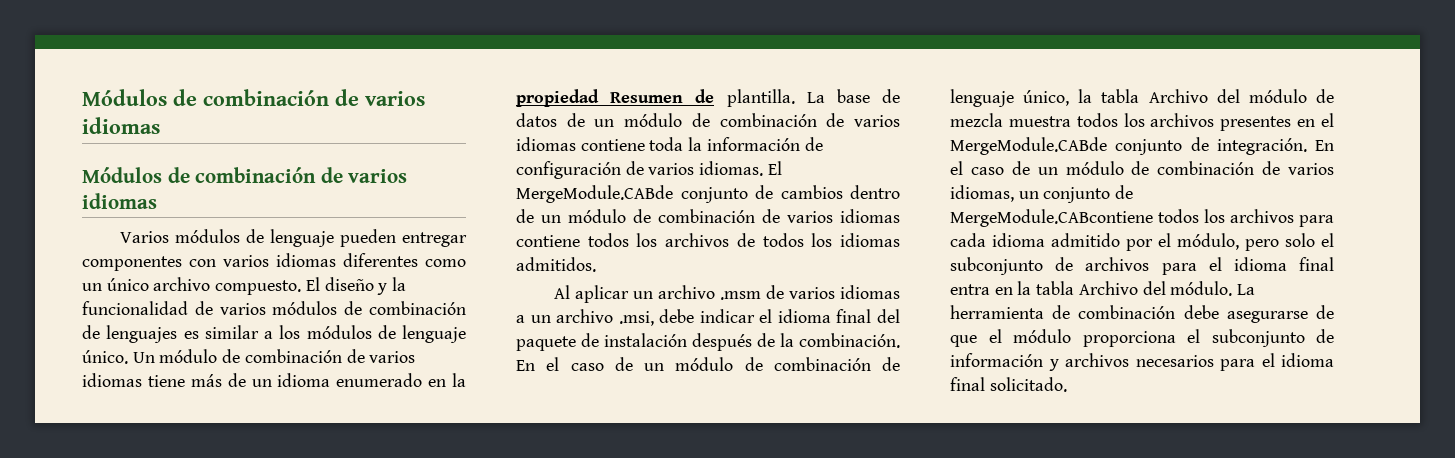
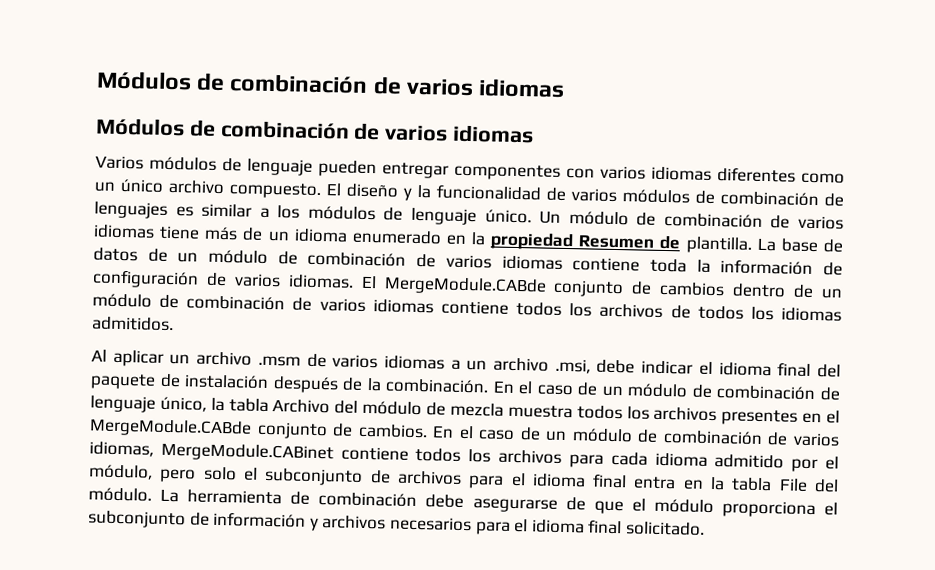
- En el caso de un módulo de combinación de lenguaje único, la tabla Archivo del módulo de mezcla muestra todos los archivos presentes en el MergeModule.CABde conjunto de integración.
+ En el caso de un módulo de combinación de lenguaje único, la tabla Archivo del módulo de mezcla muestra todos los archivos presentes en el MergeModule.CABde conjunto de cambios.
- En el caso de un módulo de combinación de varios idiomas, un conjunto de MergeModule.CABcontiene todos los archivos para cada idioma admitido por el módulo, pero solo el subconjunto de archivos para el idioma final entra en la tabla Archivo del módulo.
+ En el caso de un módulo de combinación de varios idiomas, MergeModule.CABinet contiene todos los archivos para cada idioma admitido por el módulo, pero solo el subconjunto de archivos para el idioma final entra en la tabla File del módulo.

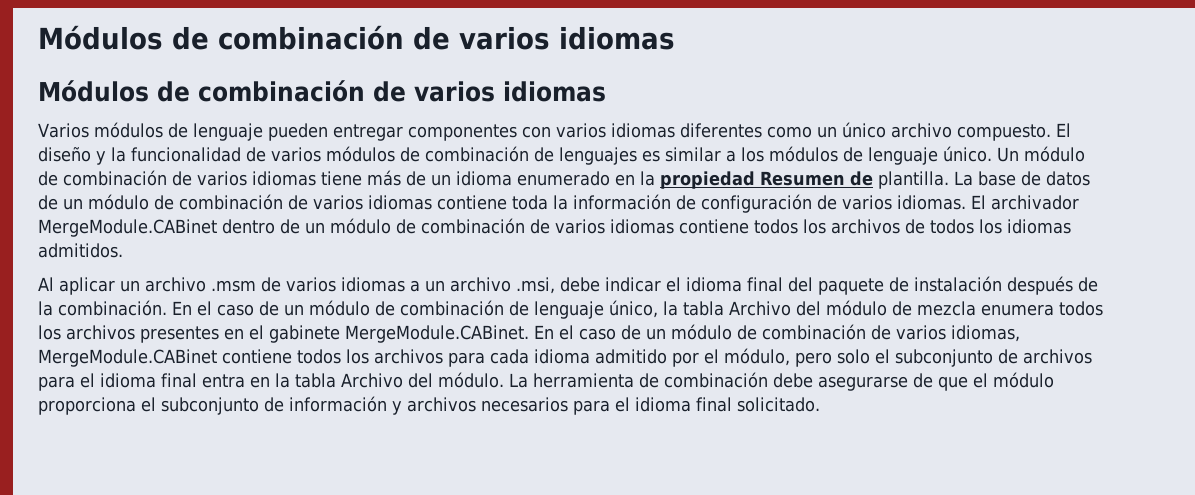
- El MergeModule.CABde conjunto de cambios dentro de un módulo de combinación de varios idiomas contiene todos los archivos de todos los idiomas admitidos.
+ El archivador MergeModule.CABinet dentro de un módulo de combinación de varios idiomas contiene todos los archivos de todos los idiomas admitidos.
- En el caso de un módulo de combinación de lenguaje único, la tabla Archivo del módulo de mezcla muestra todos los archivos presentes en el MergeModule.CABde conjunto de cambios. En el caso de un módulo de combinación de varios idiomas, MergeModule.CABinet contiene todos los archivos para cada idioma admitido por el módulo, pero solo el subconjunto de archivos para el idioma final entra en la tabla File del módulo.
+ En el caso de un módulo de combinación de lenguaje único, la tabla Archivo del módulo de mezcla enumera todos los archivos presentes en el gabinete MergeModule.CABinet. En el caso de un módulo de combinación de varios idiomas, MergeModule.CABinet contiene todos los archivos para cada idioma admitido por el módulo, pero solo el subconjunto de archivos para el idioma final entra en la tabla Archivo del módulo.

